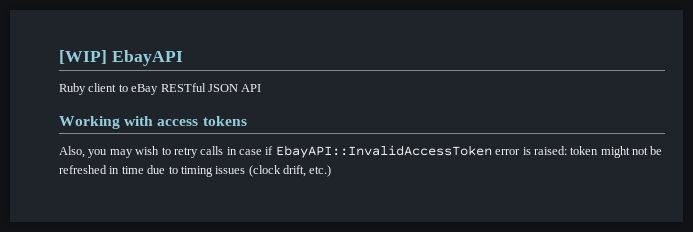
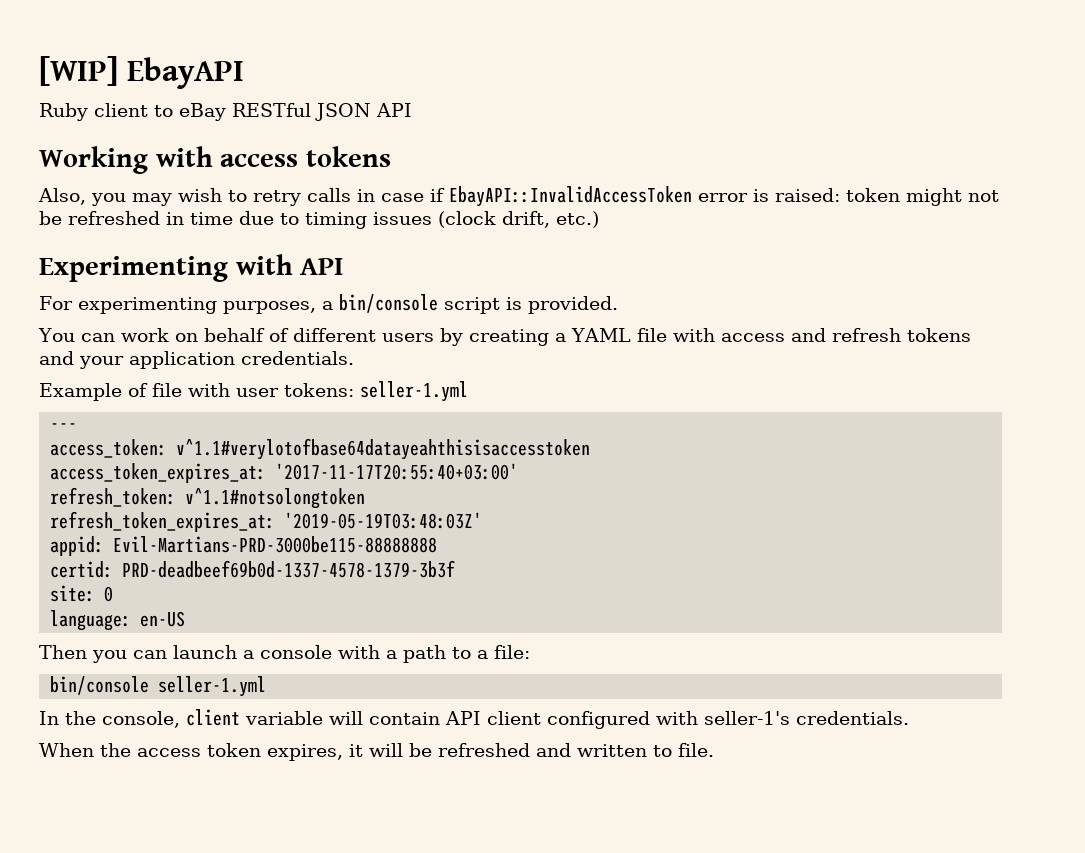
+ Experimenting with API
+ For experimenting purposes, a bin/console script is provided.
+ You can work on behalf of different users by creating a YAML file with access and refresh tokens and your application credentials.
+ Example of file with user tokens: seller-1.yml
+ ---
+ access_token: v^1.1#verylotofbase64datayeahthisisaccesstoken
+ access_token_expires_at: '2017-11-17T20:55:40+03:00'
+ refresh_token: v^1.1#notsolongtoken
+ refresh_token_expires_at: '2019-05-19T03:48:03Z'
+ appid: Evil-Martians-PRD-3000be115-88888888
+ certid: PRD-deadbeef69b0d-1337-4578-1379-3b3f
+ site: 0
+ language: en-US
+ Then you can launch a console with a path to a file:
+ bin/console seller-1.yml
+ In the console, client variable will contain API client configured with seller-1's credentials.
+ When the access token expires, it will be refreshed and written to file.

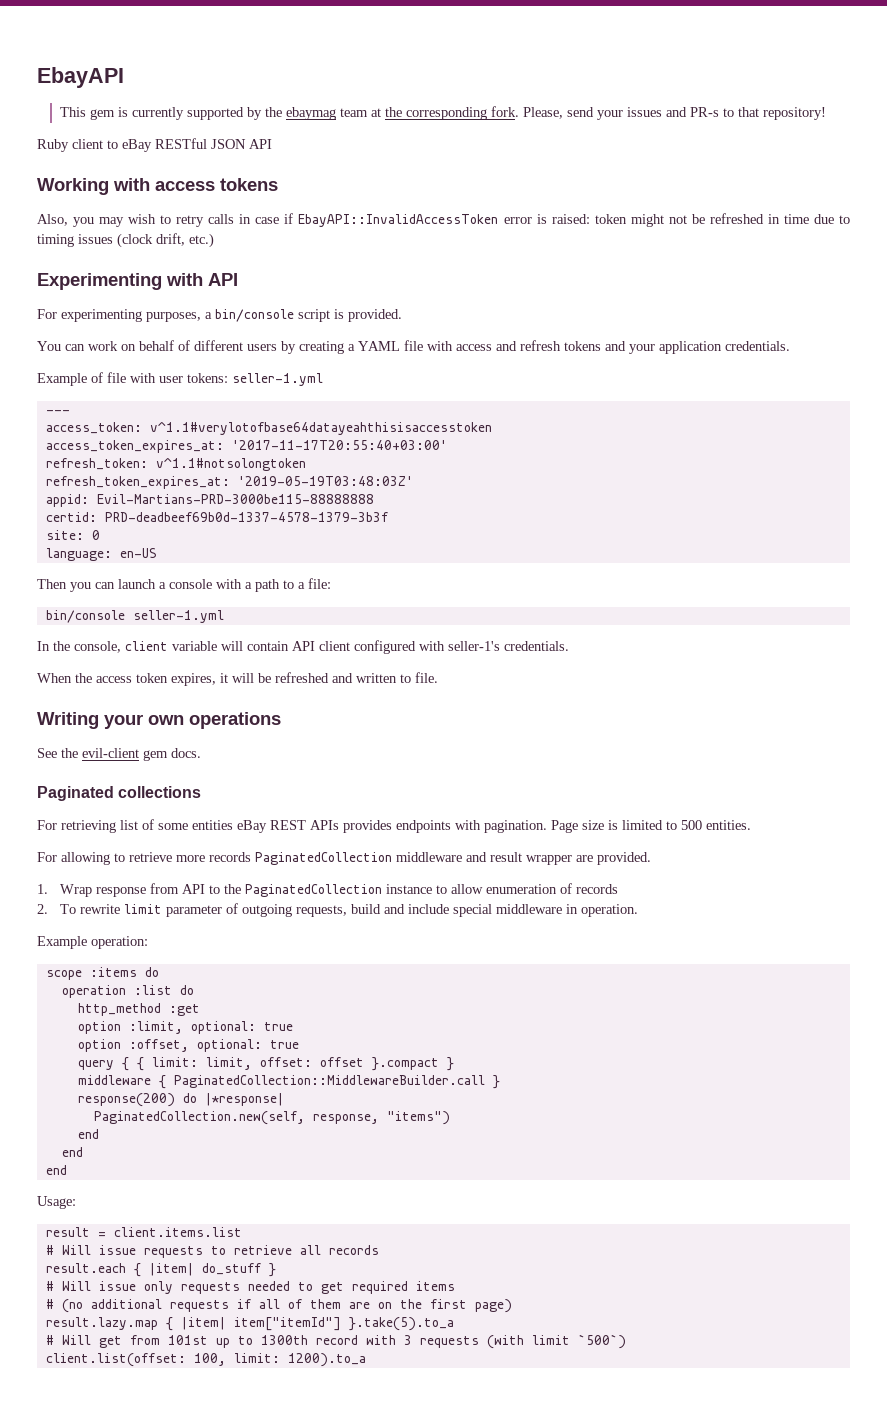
- [WIP] EbayAPI
+ EbayAPI
+ This gem is currently supported by the ebaymag team at the corresponding fork. Please, send your issues and PR-s to that repository!
+ Writing your own operations
+ See the evil-client gem docs.
+ Paginated collections
+ For retrieving list of some entities eBay REST APIs provides endpoints with pagination. Page size is limited to 500 entities.
+ For allowing to retrieve more records PaginatedCollection middleware and result wrapper are provided.
+ 1. Wrap response from API to the PaginatedCollection instance to allow enumeration of records
+ 2. To rewrite limit parameter of outgoing requests, build and include special middleware in operation.
+ Example operation:
+ scope :items do
+ operation :list do
+ http_method :get
+ option :limit, optional: true
+ option :offset, optional: true
+ query { { limit: limit, offset: offset }.compact }
+ middleware { PaginatedCollection::MiddlewareBuilder.call }
+ response(200) do |*response|
+ PaginatedCollection.new(self, response, "items")
+ end
+ end
+ end
+ Usage:
+ result = client.items.list
+ # Will issue requests to retrieve all records
+ result.each { |item| do_stuff }
+ # Will issue only requests needed to get required items
+ # (no additional requests if all of them are on the first page)
+ result.lazy.map { |item| item["itemId"] }.take(5).to_a
+ # Will get from 101st up to 1300th record with 3 requests (with limit `500`)
+ client.list(offset: 100, limit: 1200).to_a

